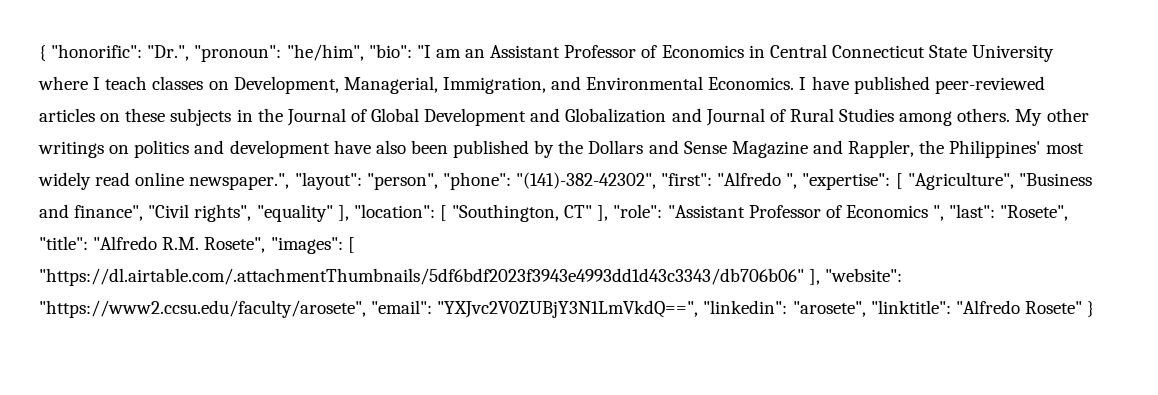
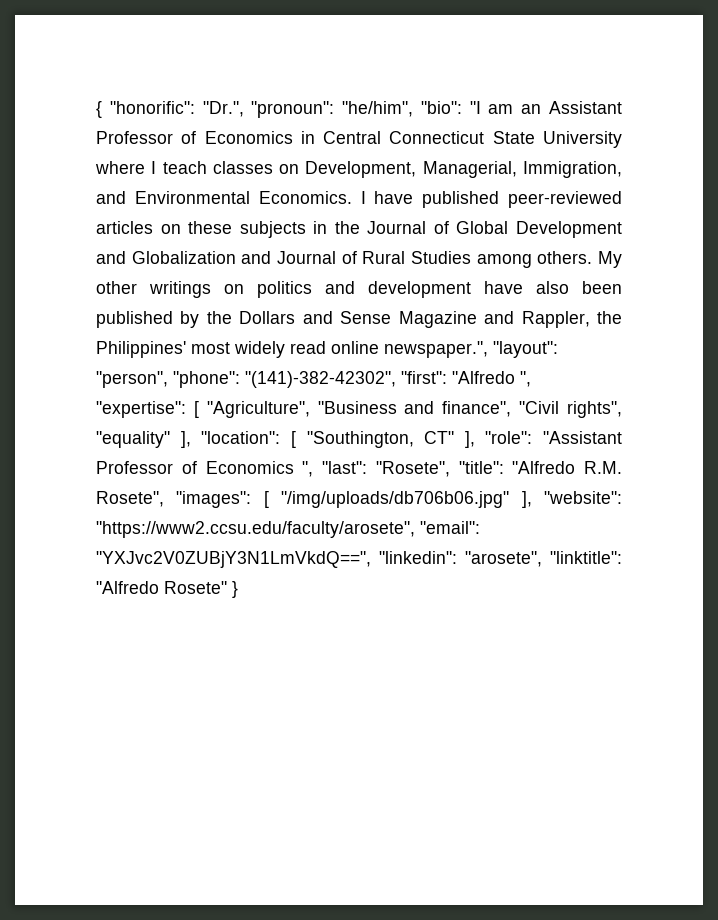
- [ "https://dl.airtable.com/.attachmentThumbnails/5df6bdf2023f3943e4993dd1d43c3343/db706b06" ], "website":
+ [ "/img/uploads/db706b06.jpg" ], "website":

